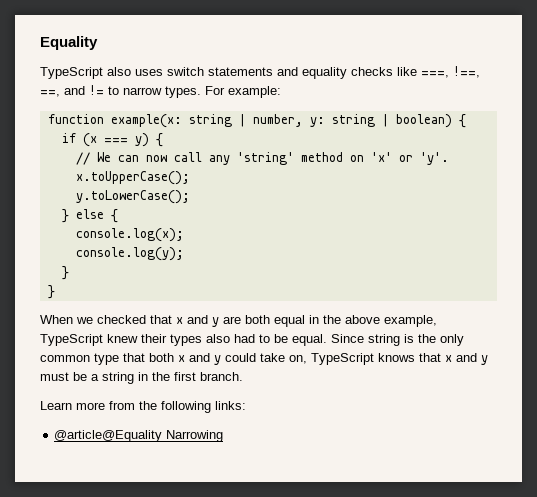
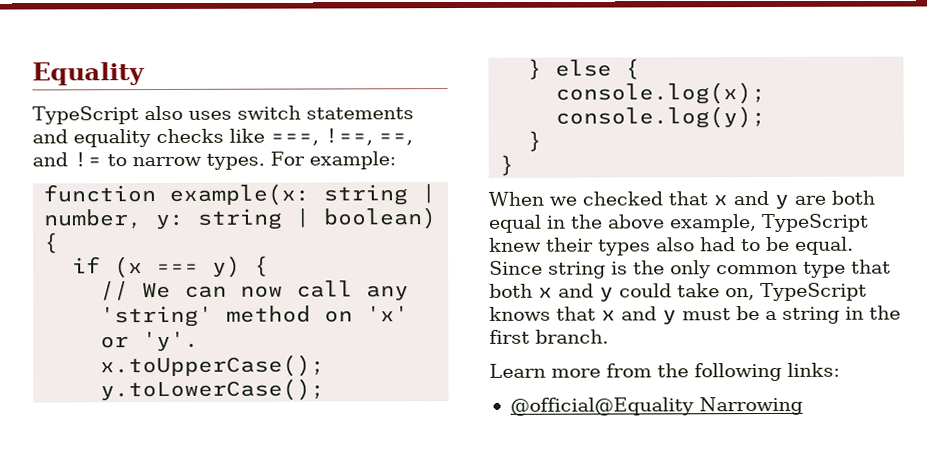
- @article@Equality Narrowing
+ @official@Equality Narrowing

